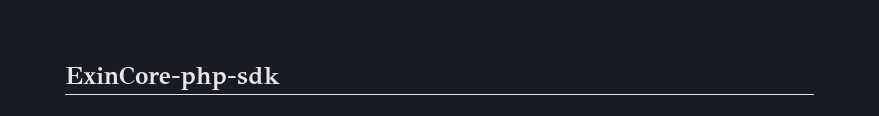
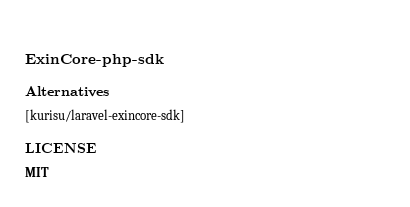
+ Alternatives
+ [kurisu/laravel-exincore-sdk]
+ LICENSE
+ MIT

